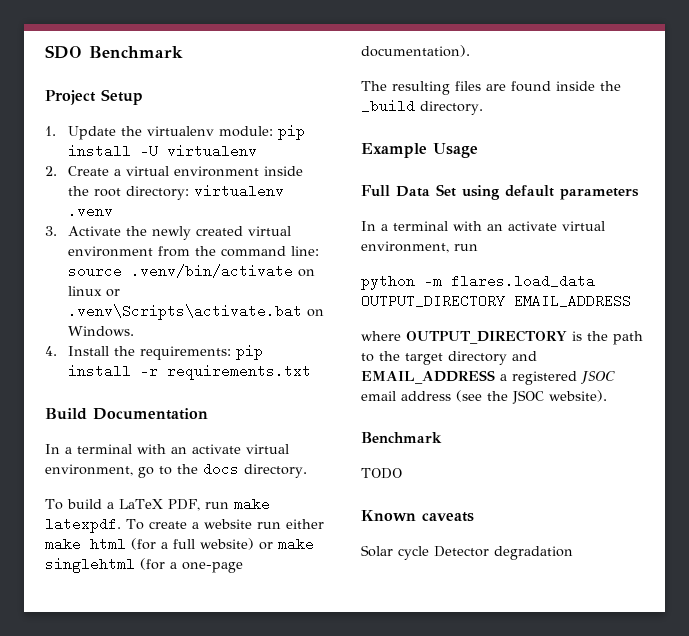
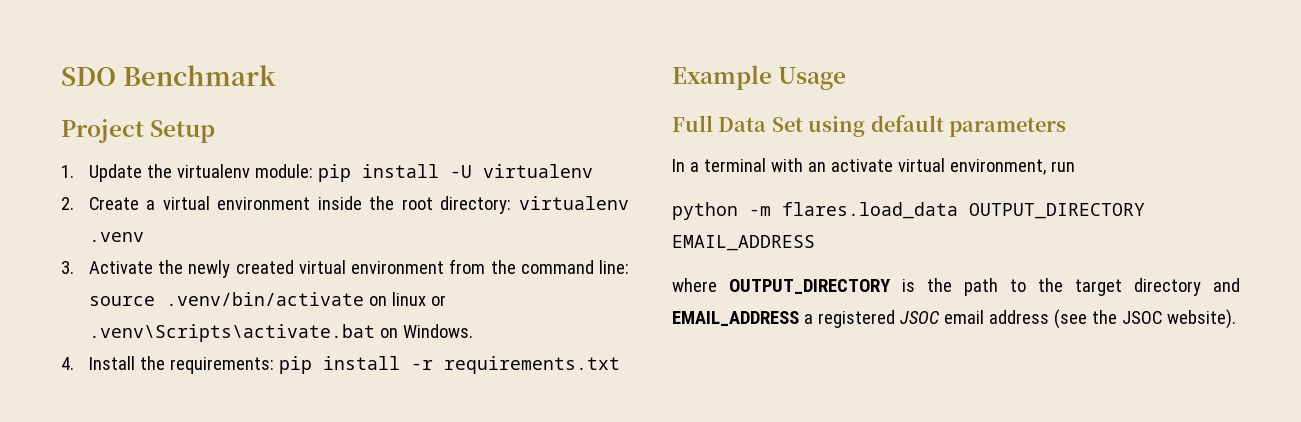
- Build Documentation
- In a terminal with an activate virtual environment, go to the docs directory.
- To build a LaTeX PDF, run make latexpdf. To create a website run either make html (for a full website) or make singlehtml (for a one-page documentation).
- The resulting files are found inside the _build directory.
  where OUTPUT_DIRECTORY is the path to the target directory and EMAIL_ADDRESS a registered JSOC email address (see the JSOC website).
- Benchmark
- TODO
- Known caveats
- Solar cycle Detector degradation

